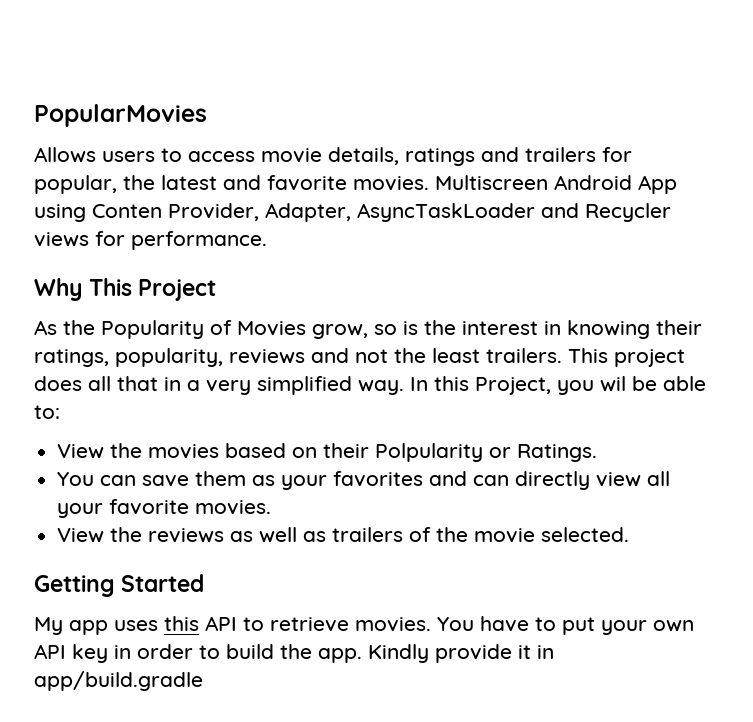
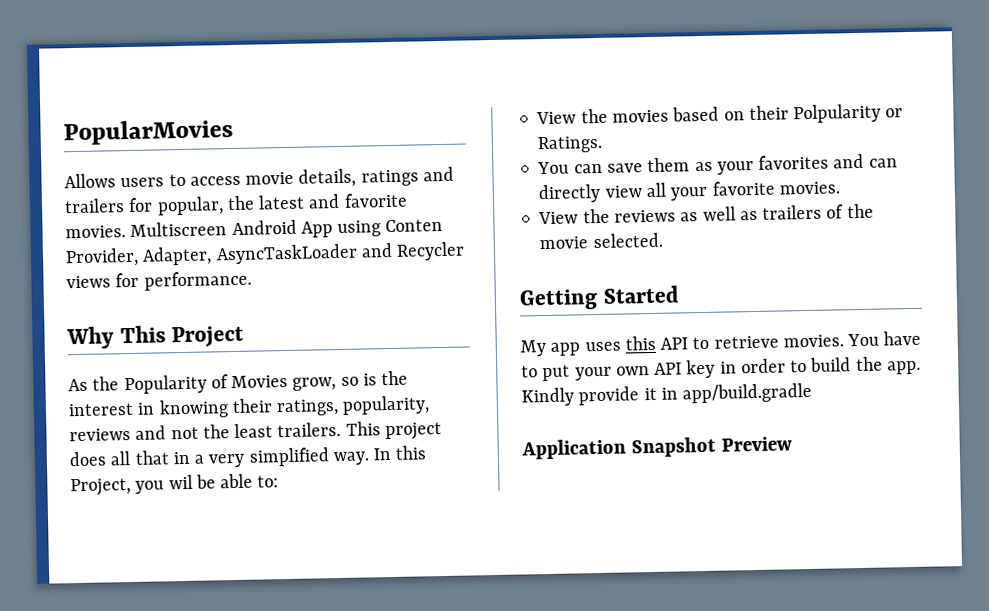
+ Application Snapshot Preview

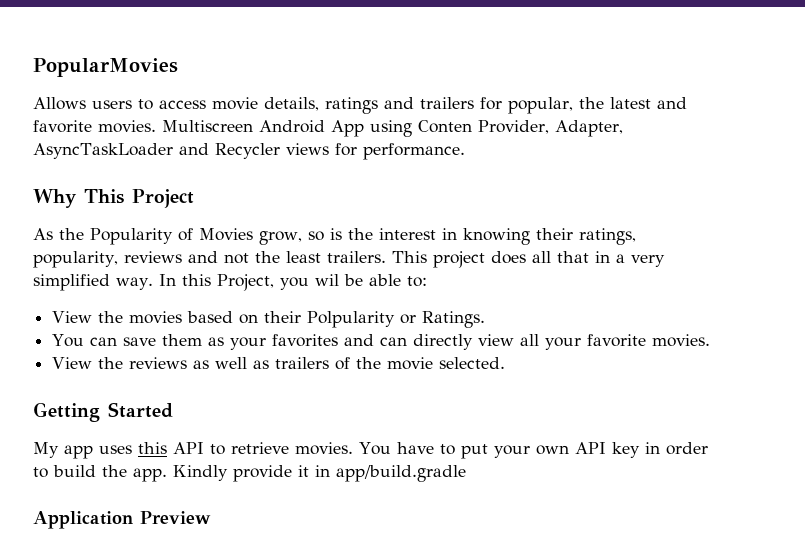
- Application Snapshot Preview
+ Application Preview

